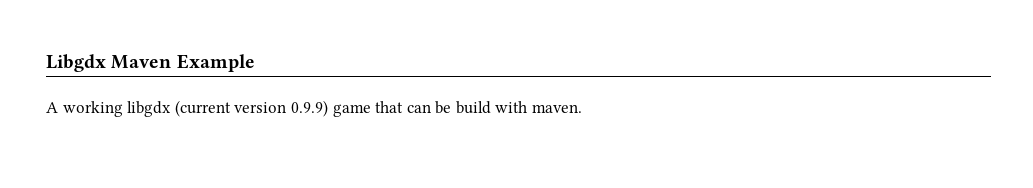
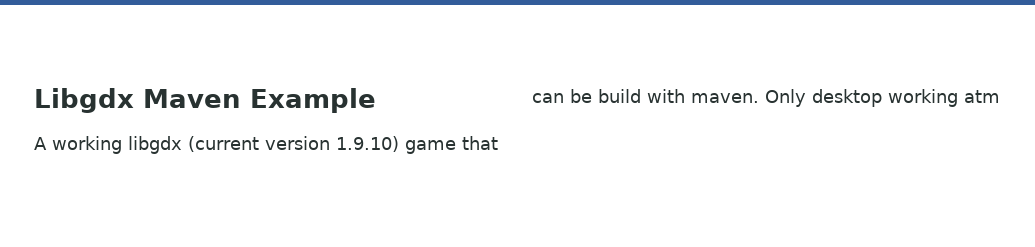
- A working libgdx (current version 0.9.9) game that can be build with maven.
+ A working libgdx (current version 1.9.10) game that can be build with maven.
+ Only desktop working atm

